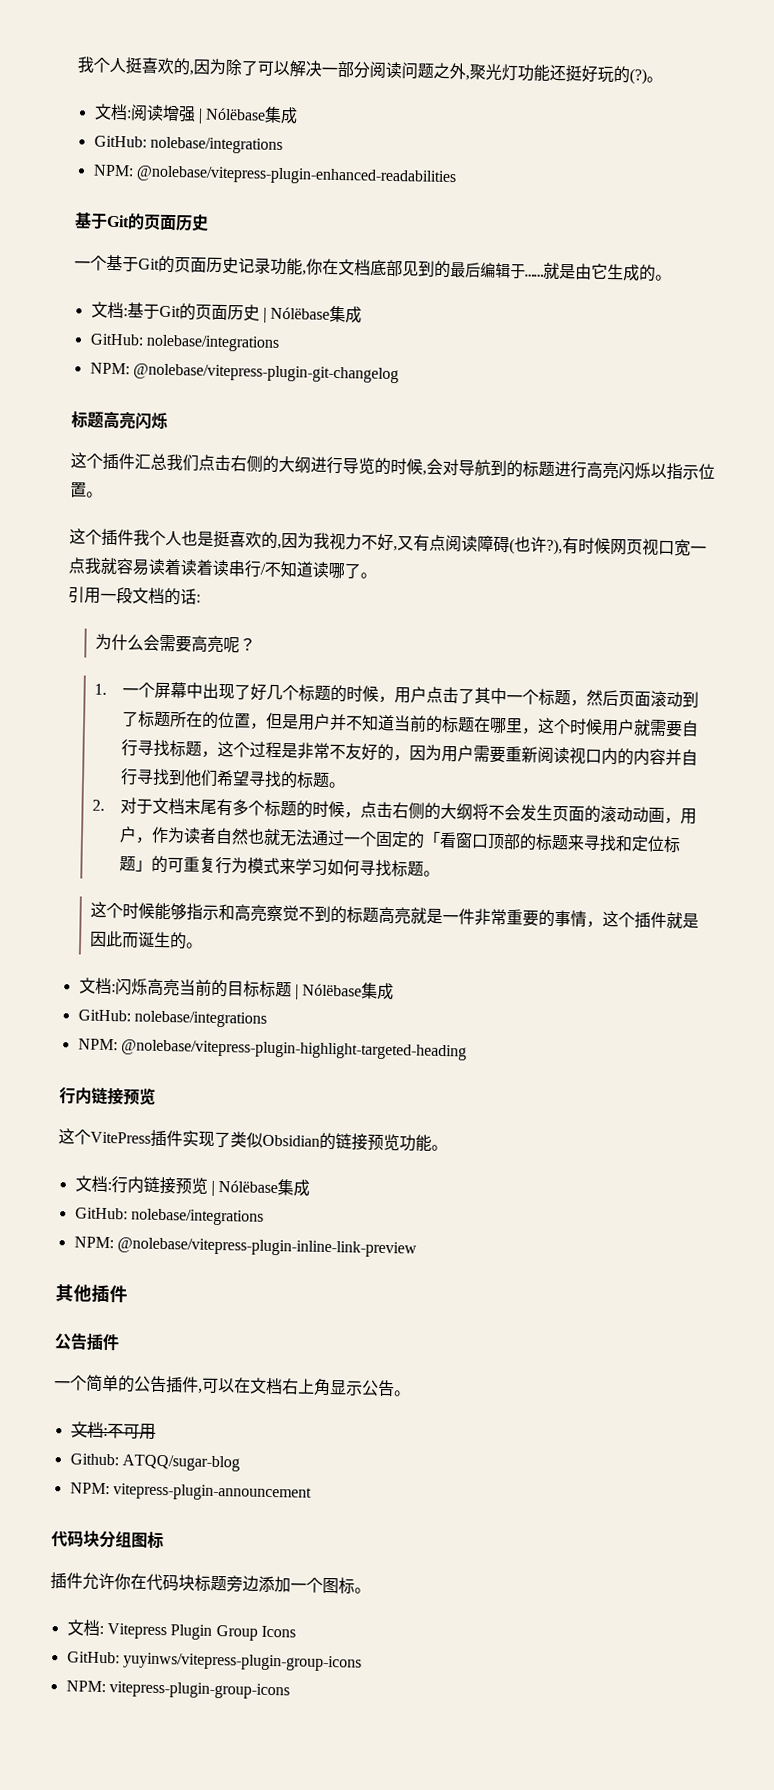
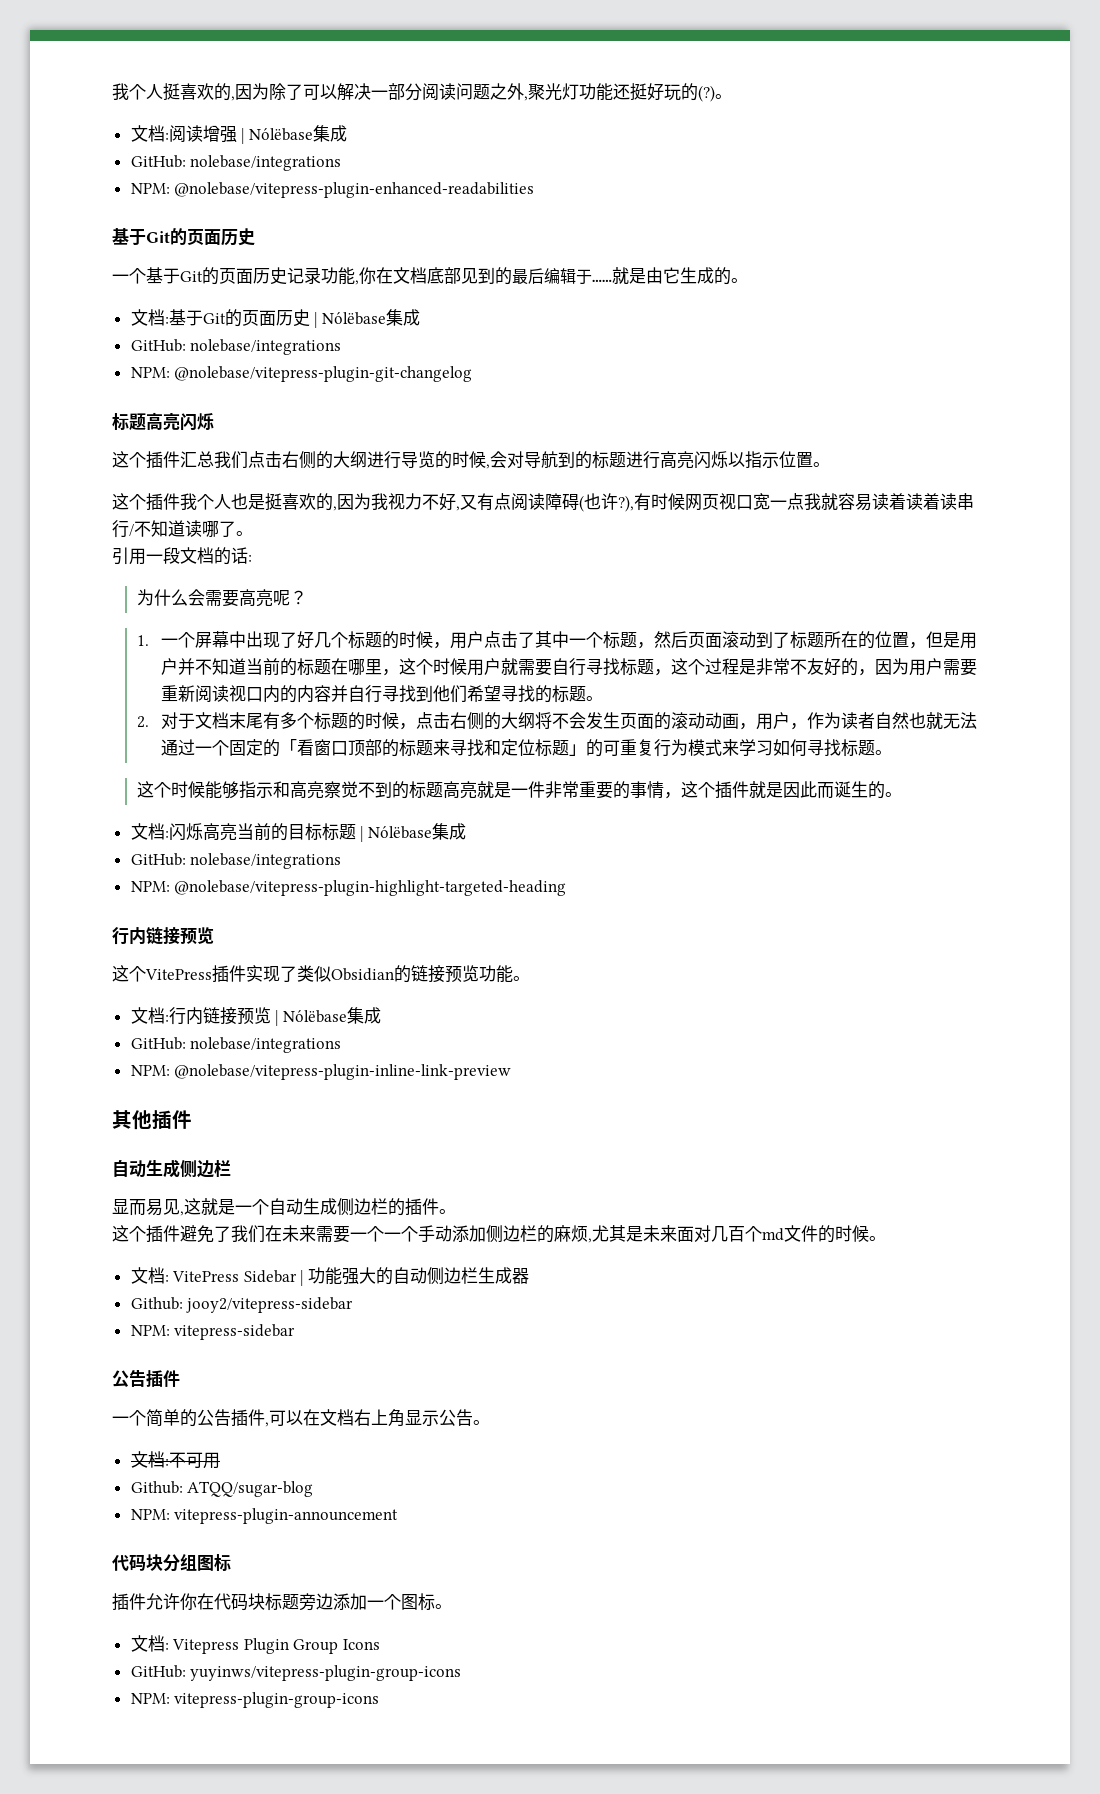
  其他插件
+ 自动生成侧边栏
+ 显而易见,这就是一个自动生成侧边栏的插件。
+ 这个插件避免了我们在未来需要一个一个手动添加侧边栏的麻烦,尤其是未来面对几百个md文件的时候。
+ 文档: VitePress Sidebar | 功能强大的自动侧边栏生成器
+ Github: jooy2/vitepress-sidebar
+ NPM: vitepress-sidebar

